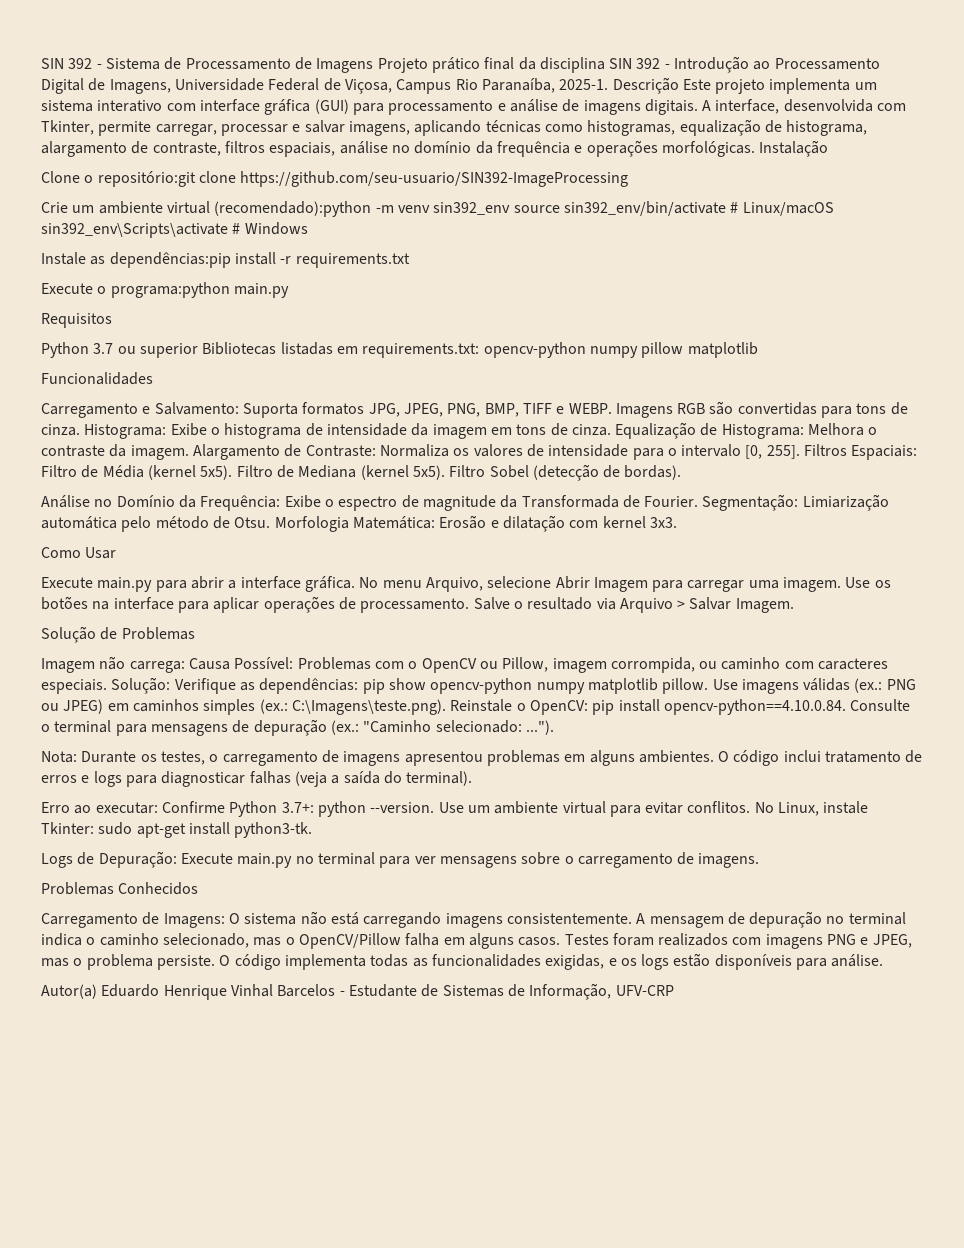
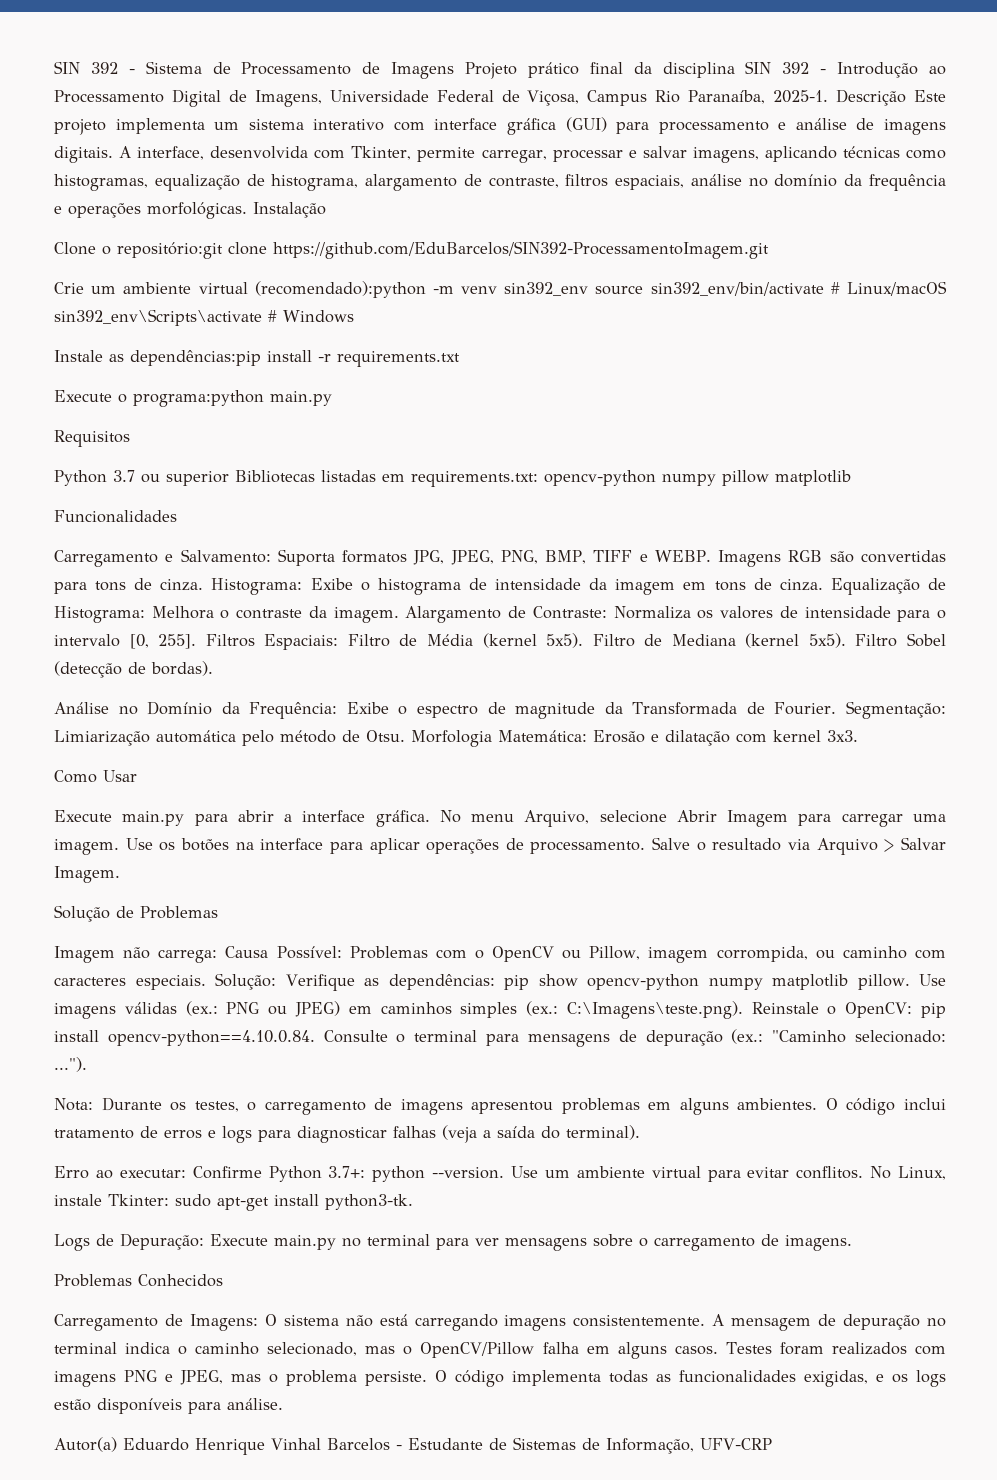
- Clone o repositório:git clone https://github.com/seu-usuario/SIN392-ImageProcessing
+ Clone o repositório:git clone https://github.com/EduBarcelos/SIN392-ProcessamentoImagem.git

